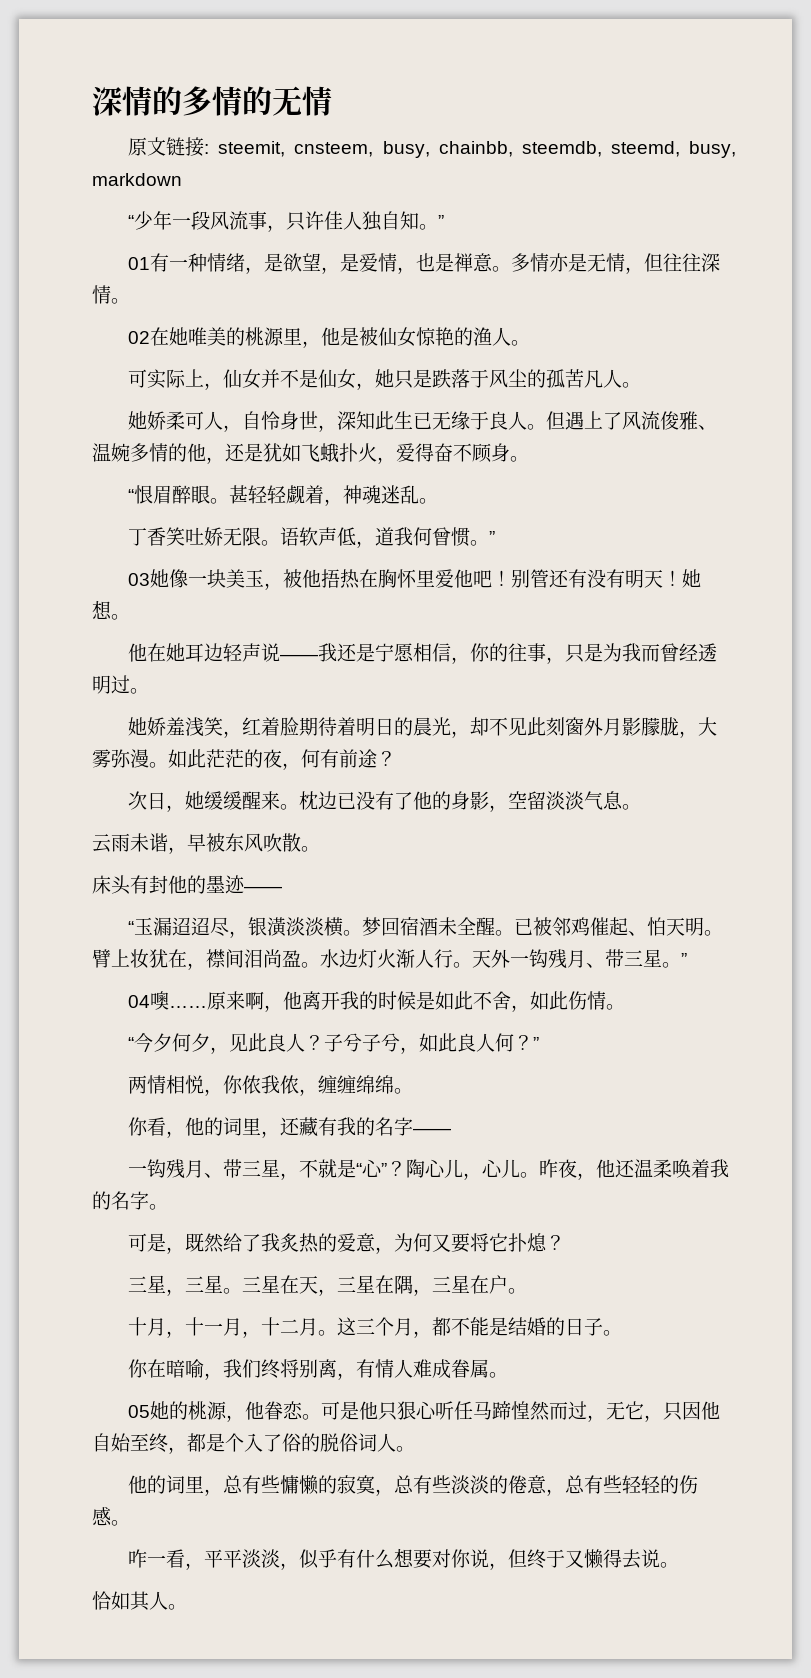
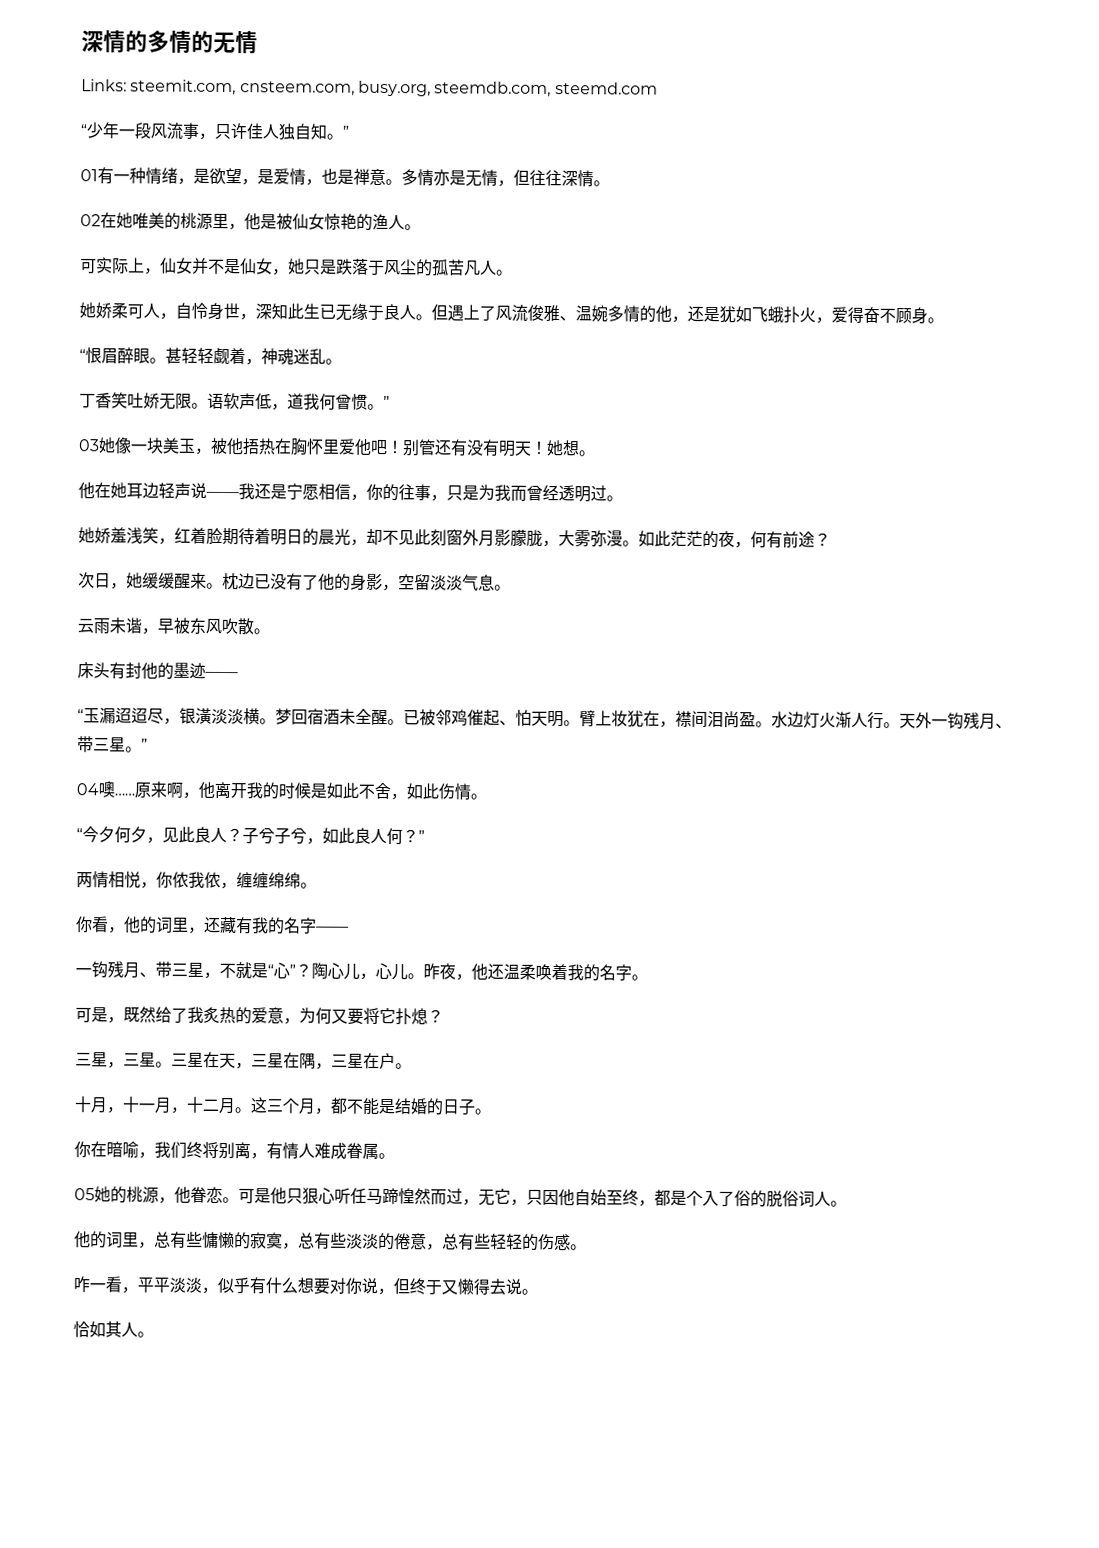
- 原文链接: steemit, cnsteem, busy, chainbb, steemdb, steemd, busy, markdown
+ Links: steemit.com, cnsteem.com, busy.org, steemdb.com, steemd.com

